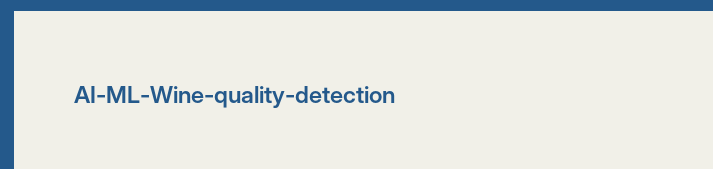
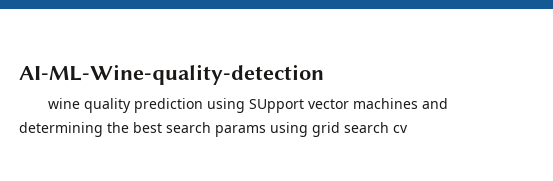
+ wine quality prediction using SUpport vector machines and determining the best search params using grid search cv

